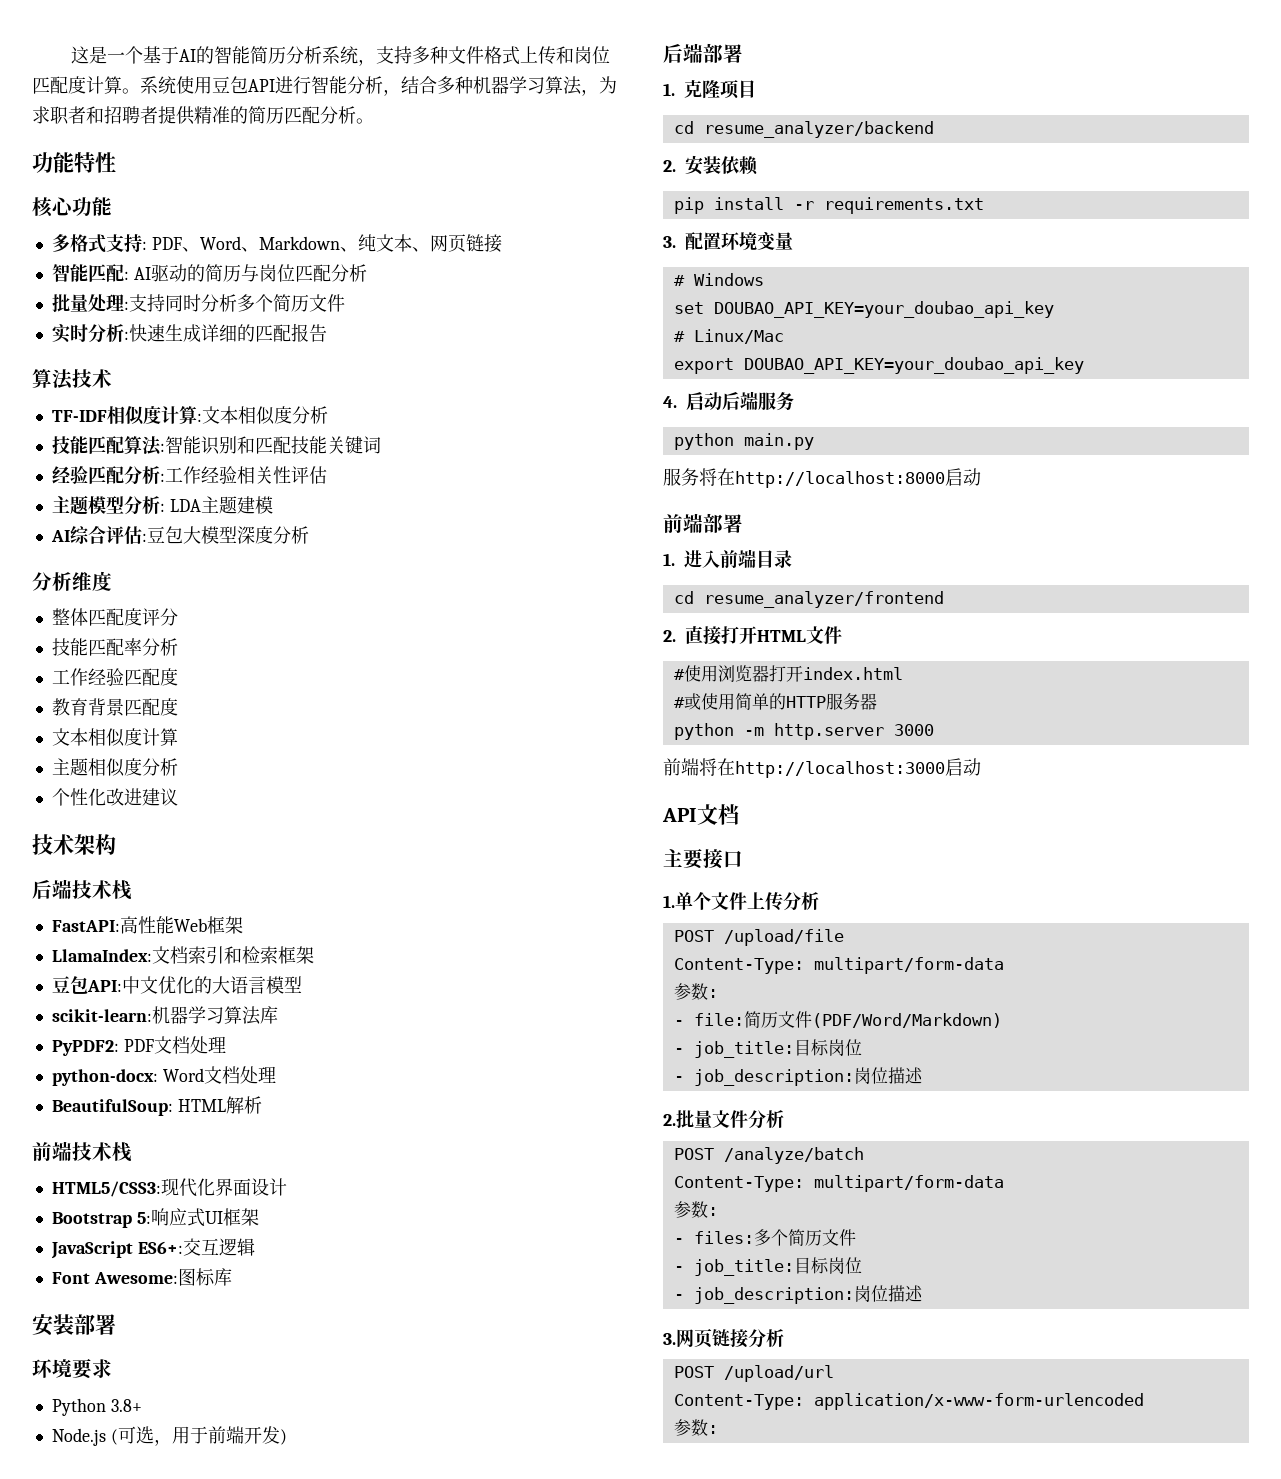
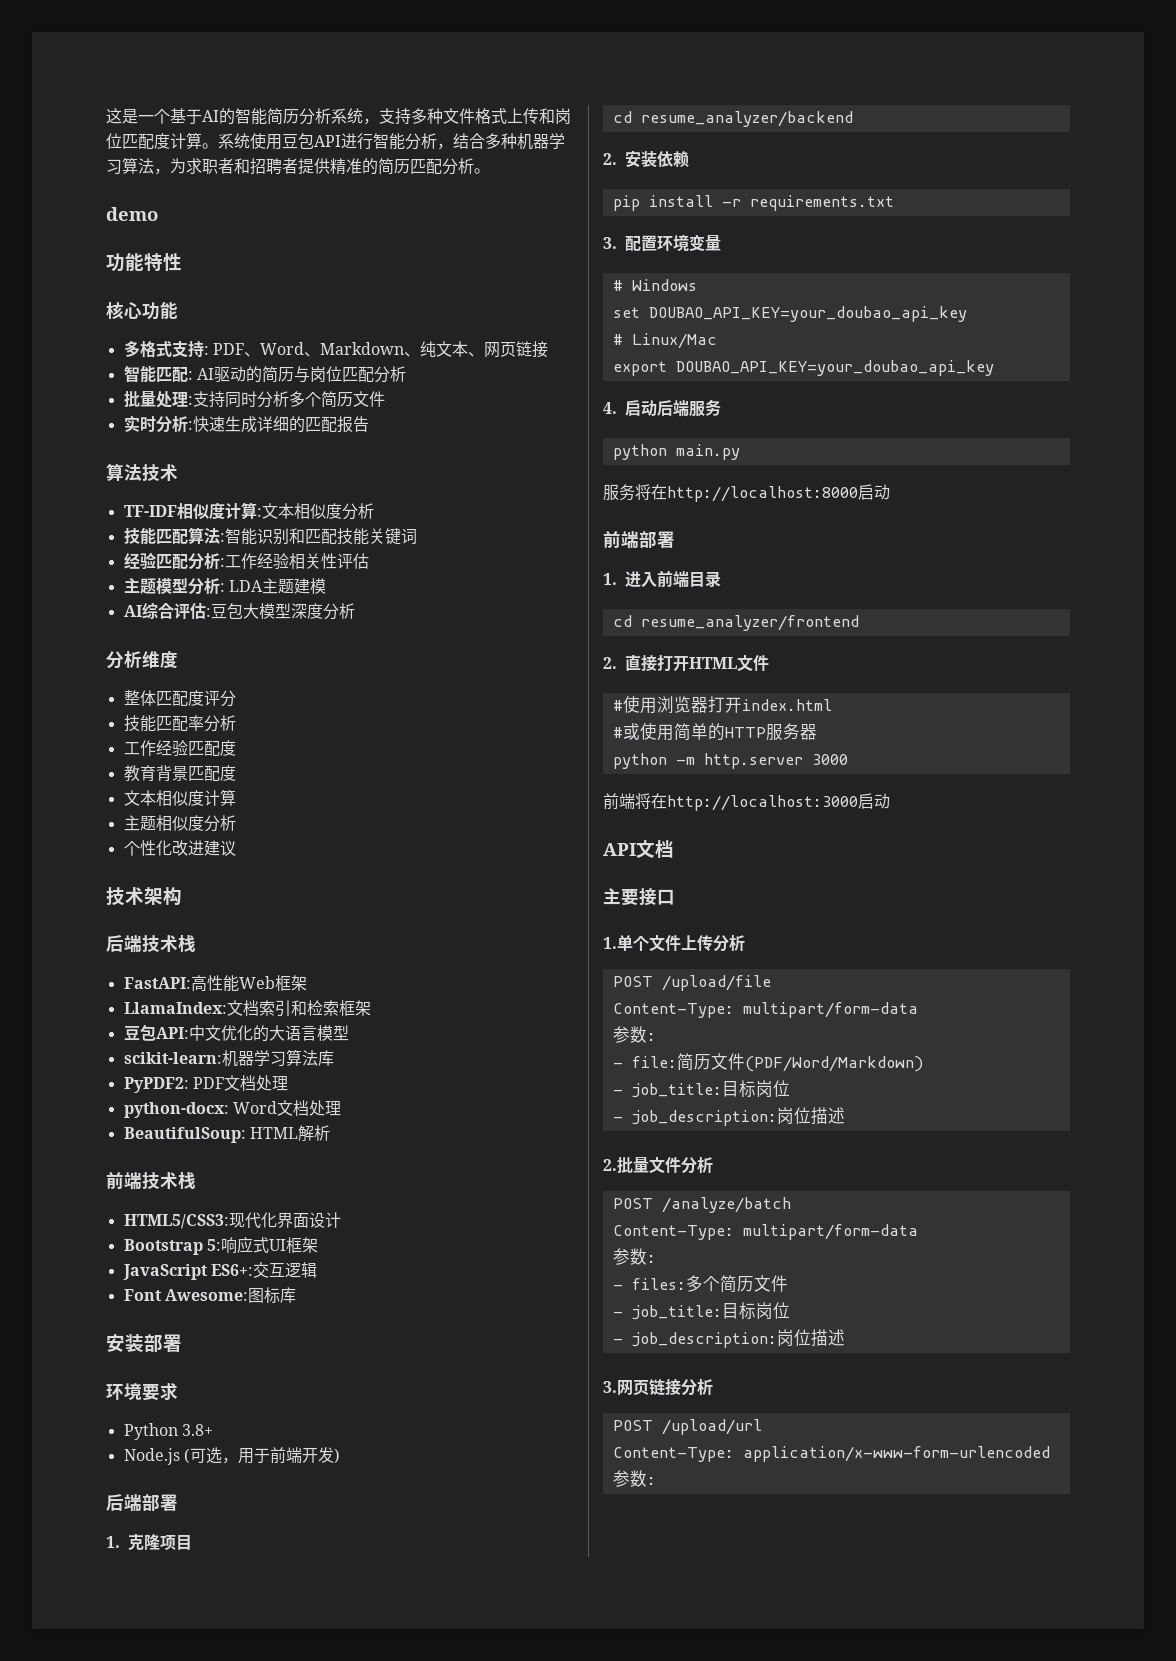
+ demo

